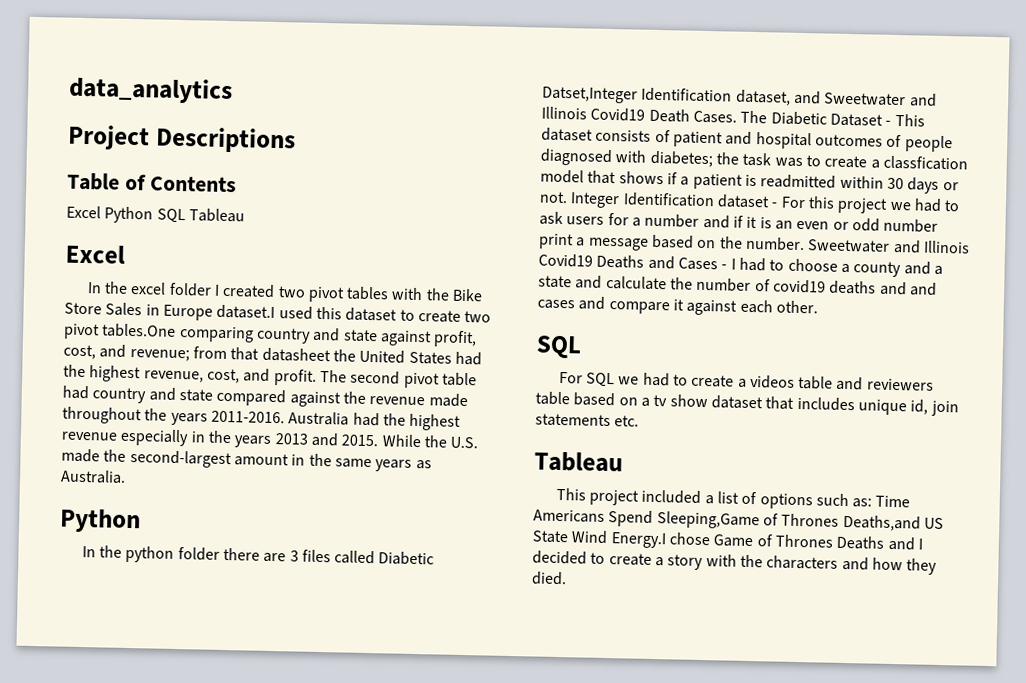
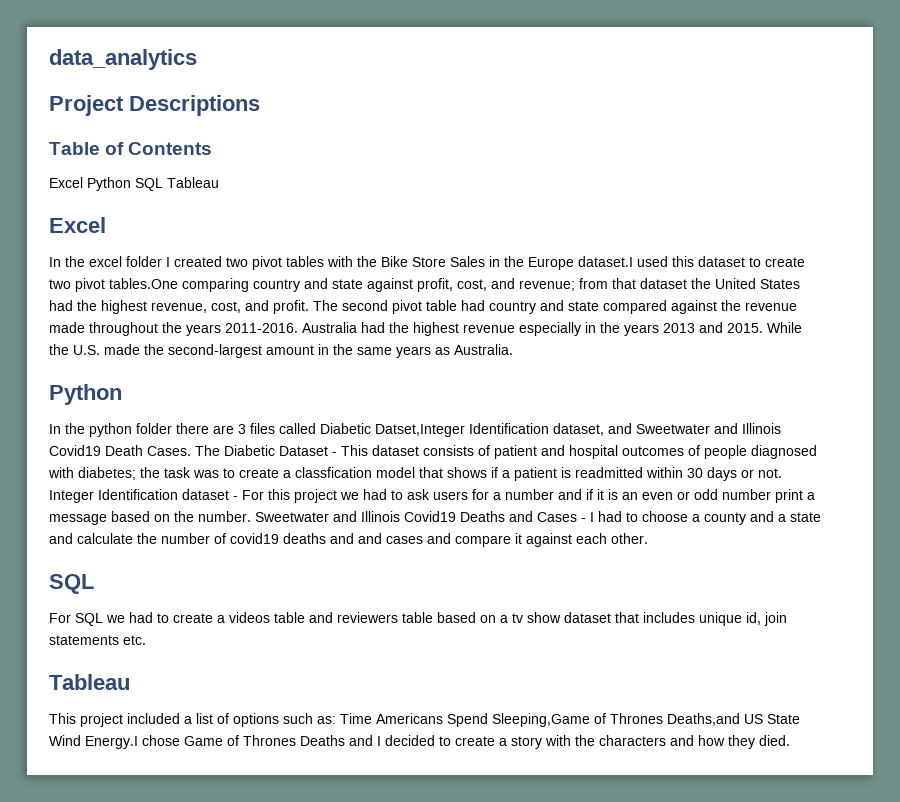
- In the excel folder I created two pivot tables with the Bike Store Sales in Europe dataset.I used this dataset to create two pivot tables.One comparing country and state against profit, cost, and revenue; from that datasheet the United States had the highest revenue, cost, and profit.
+ In the excel folder I created two pivot tables with the Bike Store Sales in the Europe dataset.I used this dataset to create two pivot tables.One comparing country and state against profit, cost, and revenue; from that dataset the United States had the highest revenue, cost, and profit.

